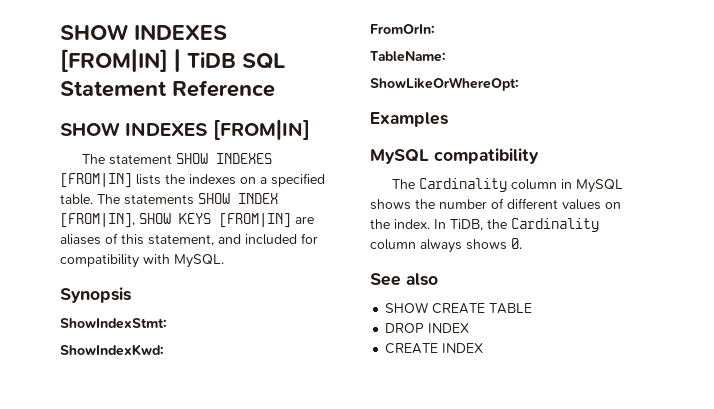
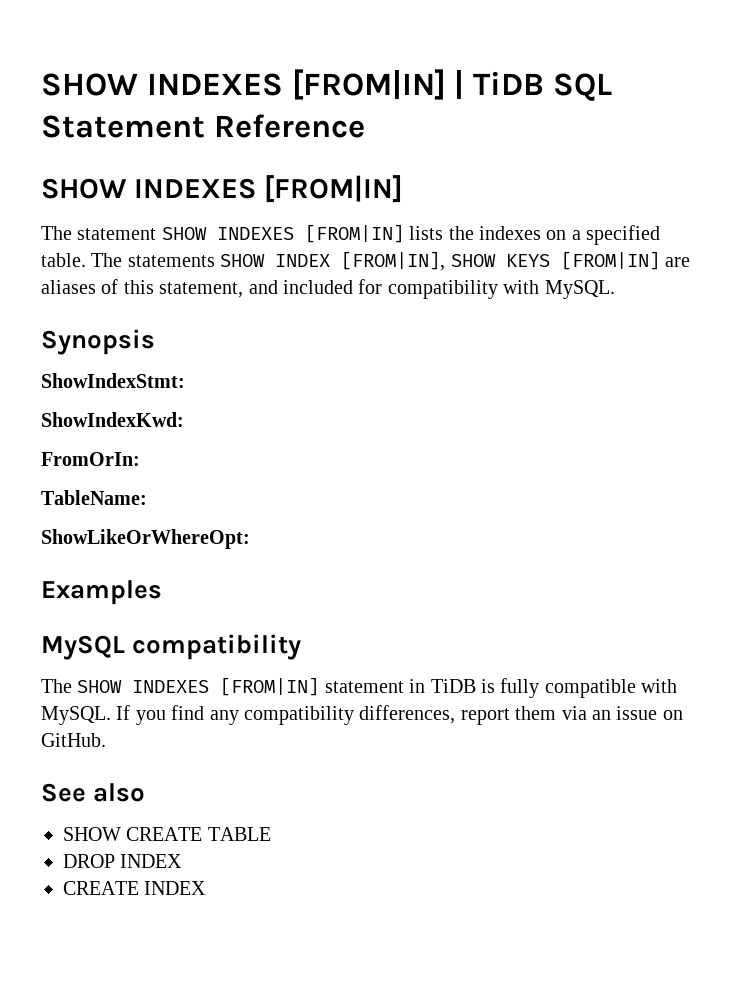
- The Cardinality column in MySQL shows the number of different values on the index. In TiDB, the Cardinality column always shows 0.
+ The SHOW INDEXES [FROM|IN] statement in TiDB is fully compatible with MySQL. If you find any compatibility differences, report them via an issue on GitHub.

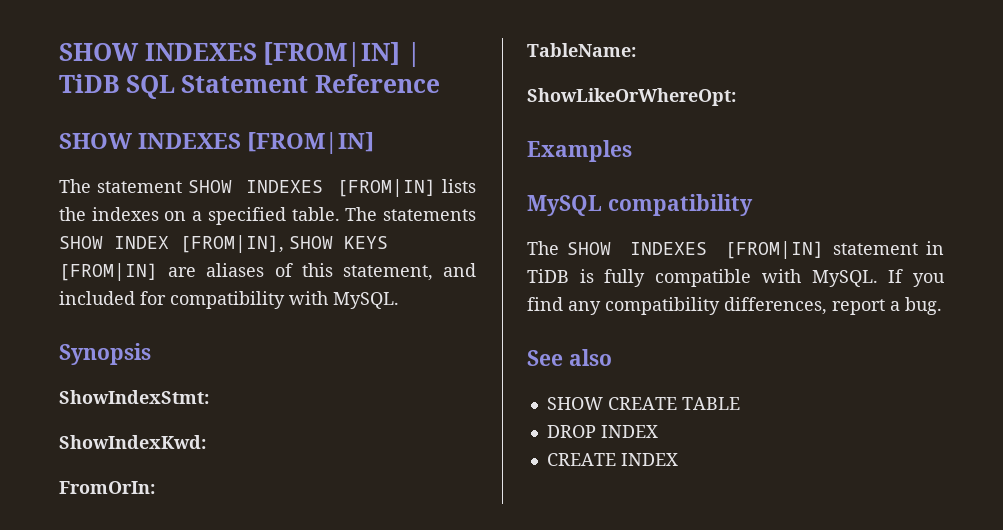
- If you find any compatibility differences, report them via an issue on GitHub.
+ If you find any compatibility differences, report a bug.

